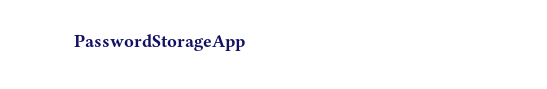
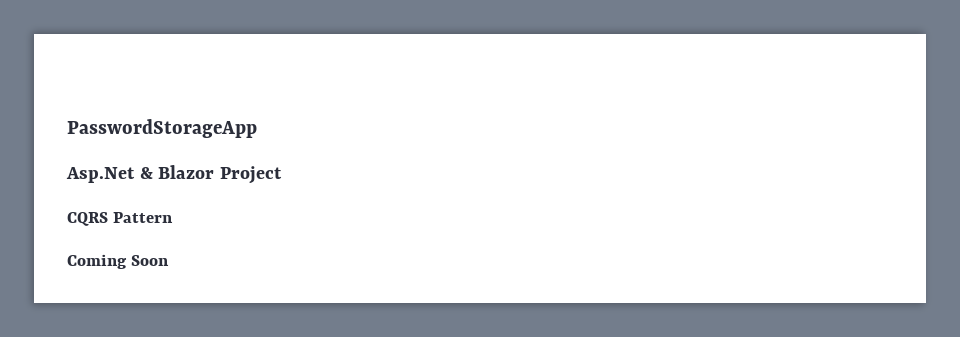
+ Asp.Net & Blazor Project
+ CQRS Pattern
+ Coming Soon

